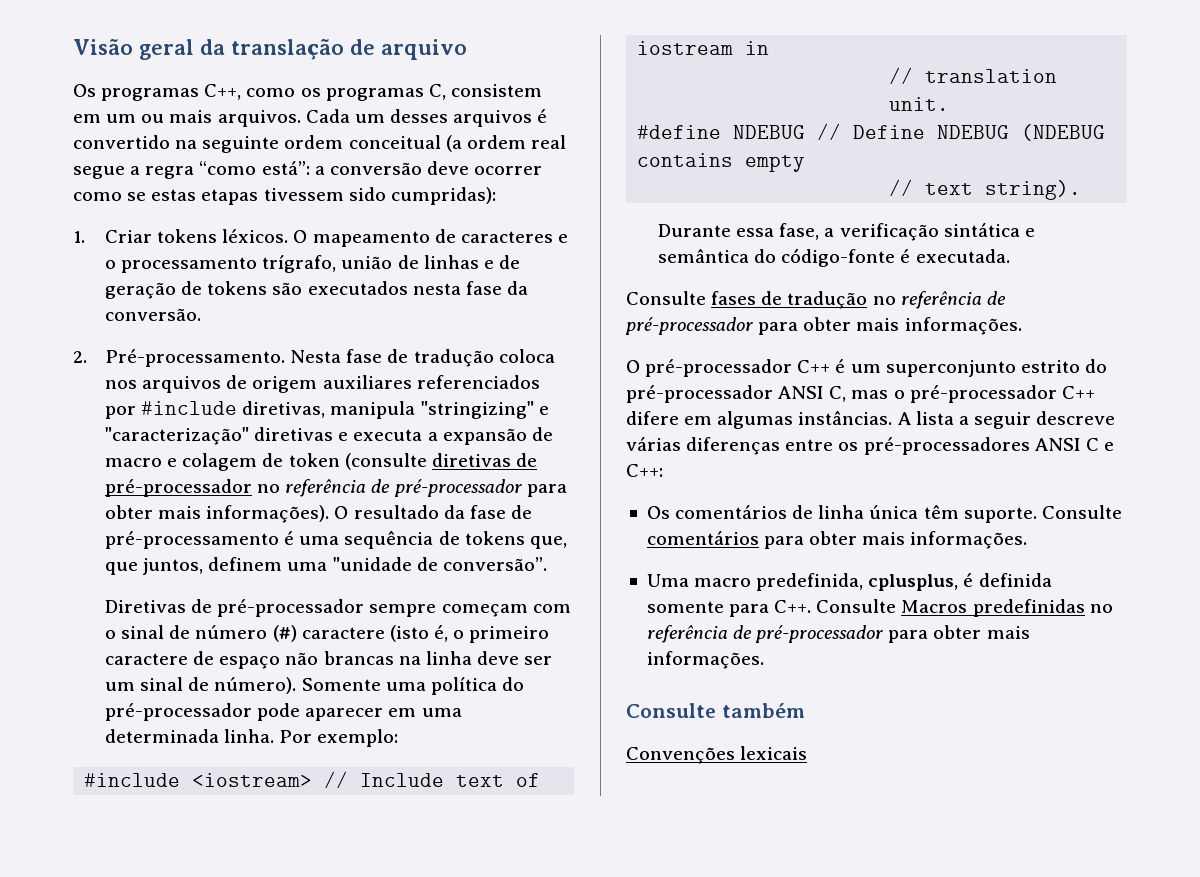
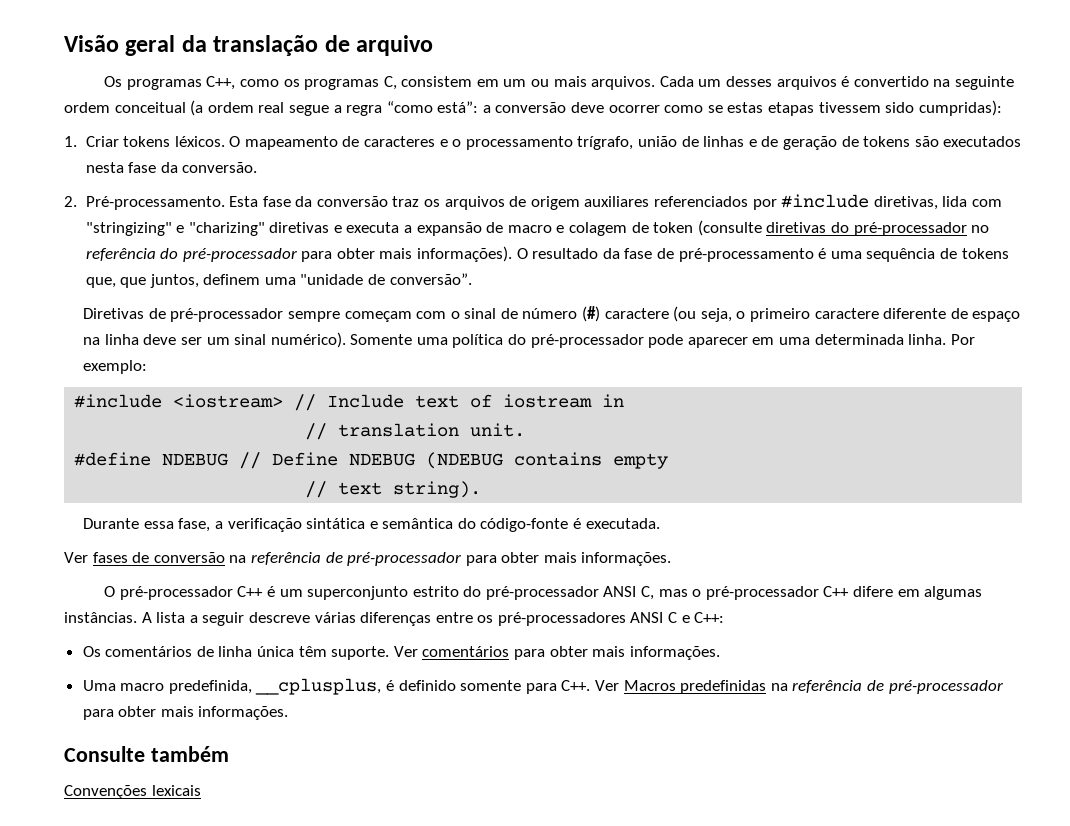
- Nesta fase de tradução coloca nos arquivos de origem auxiliares referenciados por #include diretivas, manipula "stringizing" e "caracterização" diretivas e executa a expansão de macro e colagem de token (consulte diretivas de pré-processador no referência de pré-processador para obter mais informações).
+ Esta fase da conversão traz os arquivos de origem auxiliares referenciados por #include diretivas, lida com "stringizing" e "charizing" diretivas e executa a expansão de macro e colagem de token (consulte diretivas do pré-processador no referência do pré-processador para obter mais informações).
- Diretivas de pré-processador sempre começam com o sinal de número (#) caractere (isto é, o primeiro caractere de espaço não brancas na linha deve ser um sinal de número).
+ Diretivas de pré-processador sempre começam com o sinal de número (#) caractere (ou seja, o primeiro caractere diferente de espaço na linha deve ser um sinal numérico).
- Consulte fases de tradução no referência de pré-processador para obter mais informações.
+ Ver fases de conversão na referência de pré-processador para obter mais informações.
- Consulte comentários para obter mais informações.
+ Ver comentários para obter mais informações.
- Uma macro predefinida, cplusplus, é definida somente para C++. Consulte Macros predefinidas no referência de pré-processador para obter mais informações.
+ Uma macro predefinida, __cplusplus, é definido somente para C++. Ver Macros predefinidas na referência de pré-processador para obter mais informações.

